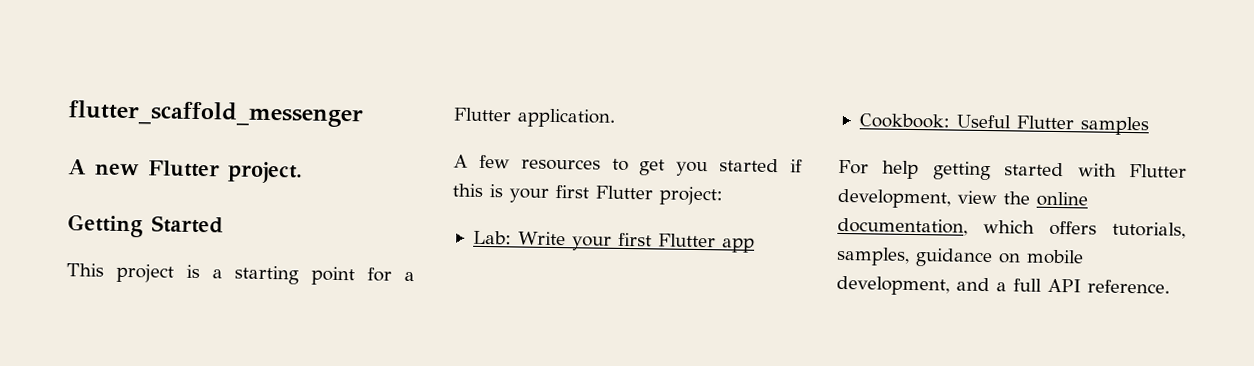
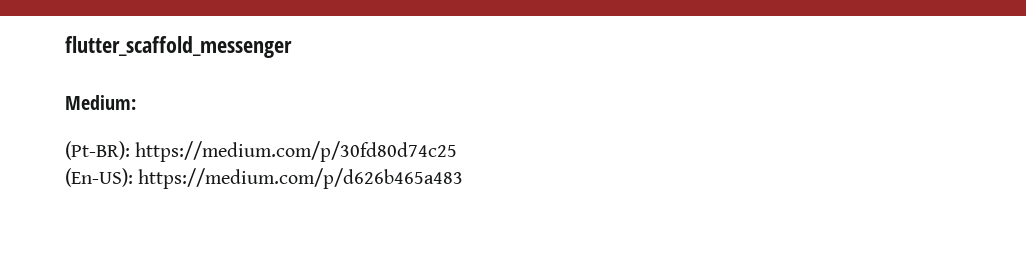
- A new Flutter project.
- Getting Started
- This project is a starting point for a Flutter application.
- A few resources to get you started if this is your first Flutter project:
- Lab: Write your first Flutter app
- Cookbook: Useful Flutter samples
- For help getting started with Flutter development, view the online documentation, which offers tutorials, samples, guidance on mobile development, and a full API reference.
+ Medium:
+ (Pt-BR): https://medium.com/p/30fd80d74c25
+ (En-US): https://medium.com/p/d626b465a483

